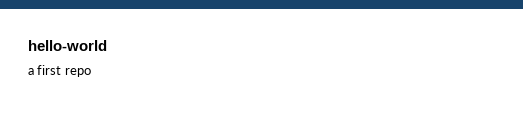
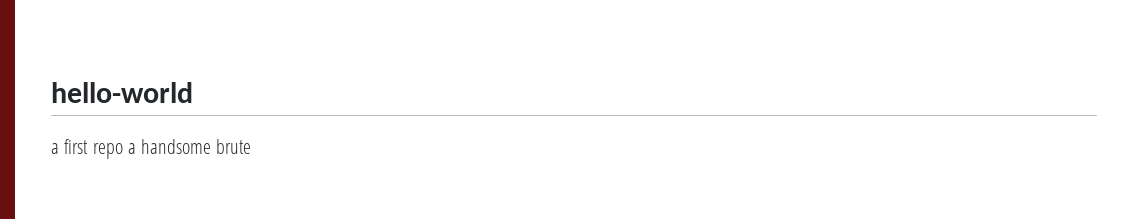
- a first repo
+ a first repo a handsome brute

